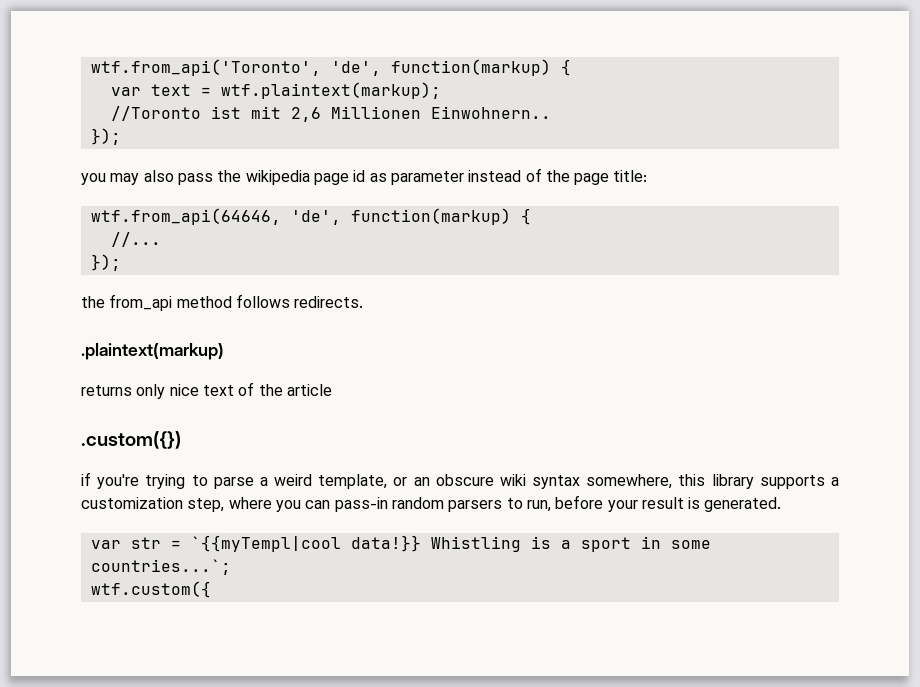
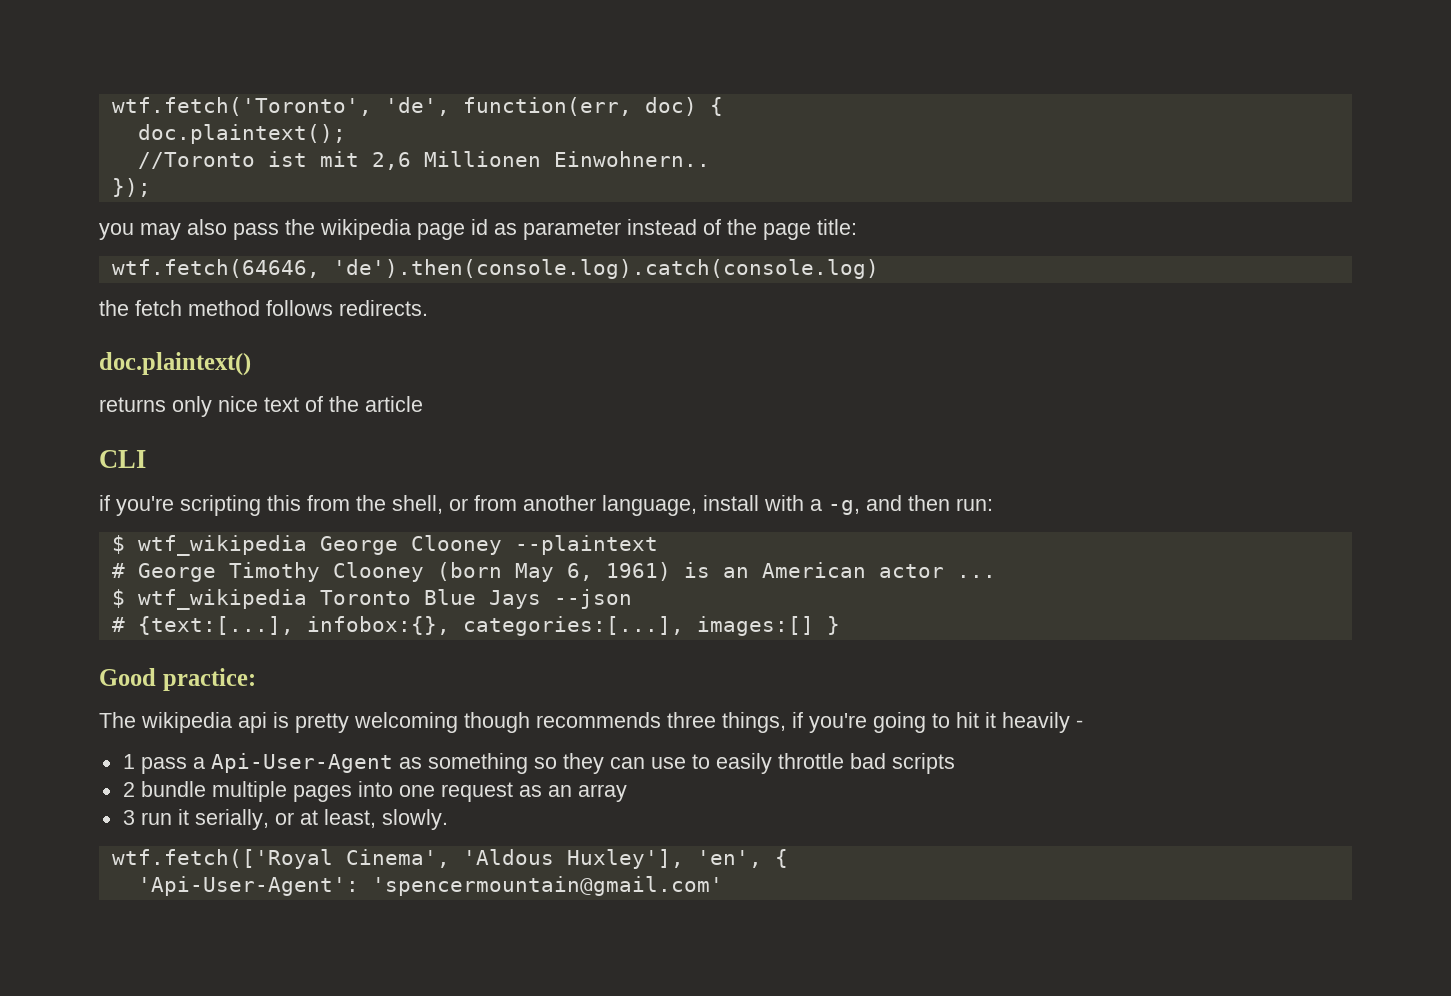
- wtf.from_api('Toronto', 'de', function(markup) {
- var text = wtf.plaintext(markup);
+ wtf.fetch('Toronto', 'de', function(err, doc) {
+ doc.plaintext();
- wtf.from_api(64646, 'de', function(markup) {
- //...
- });
- the from_api method follows redirects.
+ wtf.fetch(64646, 'de').then(console.log).catch(console.log)
+ the fetch method follows redirects.
- .plaintext(markup)
+ doc.plaintext()
- .custom({})
- if you're trying to parse a weird template, or an obscure wiki syntax somewhere, this library supports a customization step, where you can pass-in random parsers to run, before your result is generated.
- var str = `{{myTempl|cool data!}} Whistling is a sport in some countries...`;
- wtf.custom({
+ CLI
+ if you're scripting this from the shell, or from another language, install with a -g, and then run:
+ $ wtf_wikipedia George Clooney --plaintext
+ # George Timothy Clooney (born May 6, 1961) is an American actor ...
+ $ wtf_wikipedia Toronto Blue Jays --json
+ # {text:[...], infobox:{}, categories:[...], images:[] }
+ Good practice:
+ The wikipedia api is pretty welcoming though recommends three things, if you're going to hit it heavily -
+ 1 pass a Api-User-Agent as something so they can use to easily throttle bad scripts
+ 2 bundle multiple pages into one request as an array
+ 3 run it serially, or at least, slowly.
+ wtf.fetch(['Royal Cinema', 'Aldous Huxley'], 'en', {
+ 'Api-User-Agent': 'spencermountain@gmail.com'

